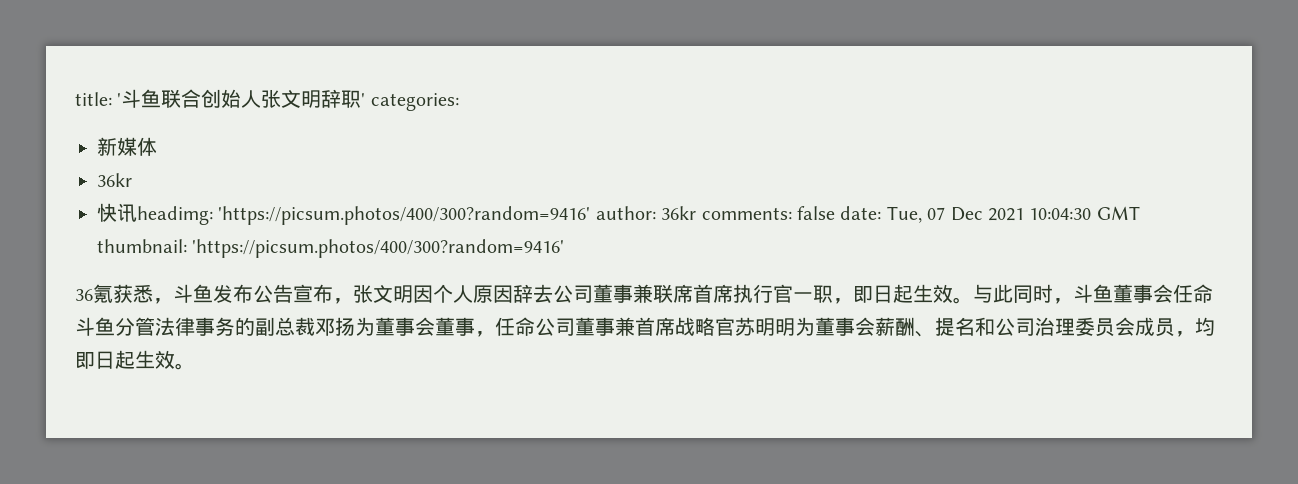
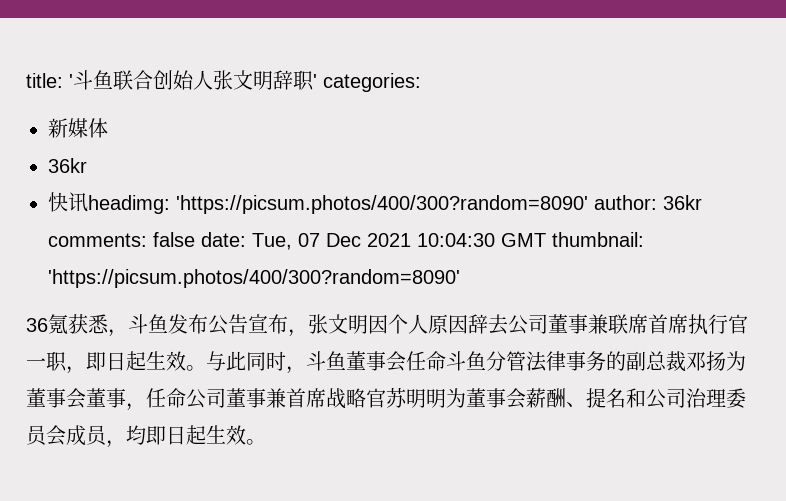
- 快讯headimg: 'https://picsum.photos/400/300?random=9416' author: 36kr comments: false date: Tue, 07 Dec 2021 10:04:30 GMT thumbnail: 'https://picsum.photos/400/300?random=9416'
+ 快讯headimg: 'https://picsum.photos/400/300?random=8090' author: 36kr comments: false date: Tue, 07 Dec 2021 10:04:30 GMT thumbnail: 'https://picsum.photos/400/300?random=8090'

